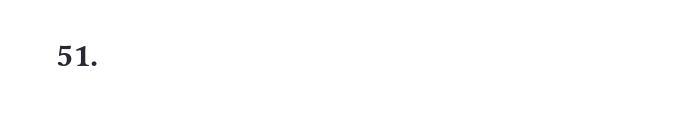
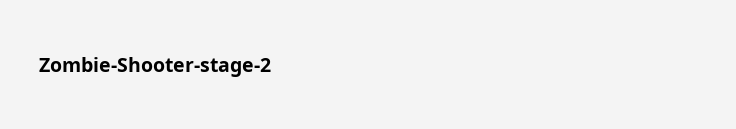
- 51.
+ Zombie-Shooter-stage-2

